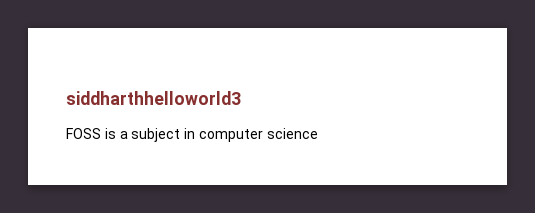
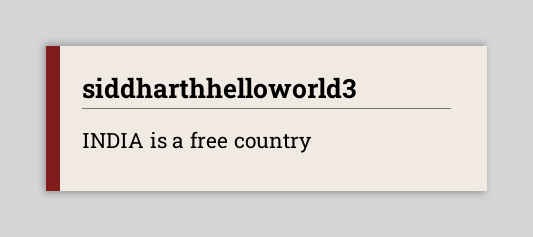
- FOSS is a subject in computer science
+ INDIA is a free country

